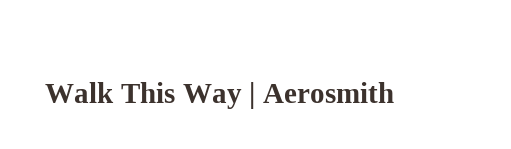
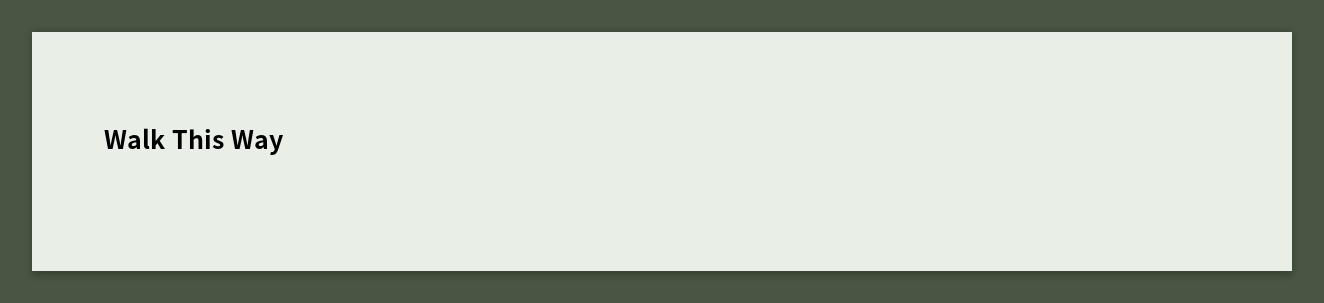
- Walk This Way | Aerosmith
+ Walk This Way

